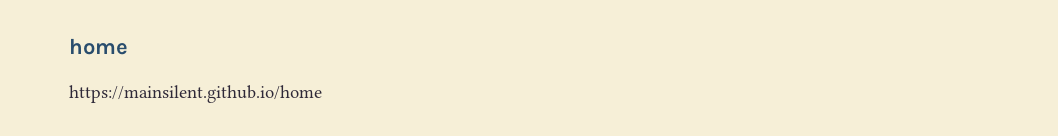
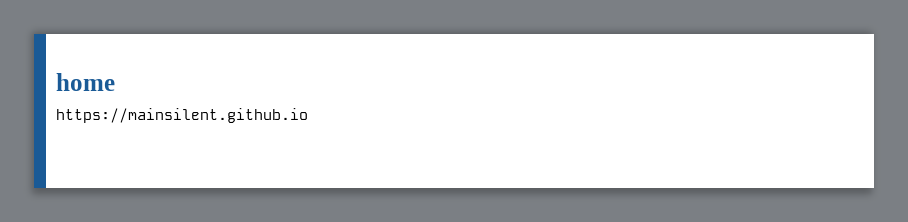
- https://mainsilent.github.io/home
+ https://mainsilent.github.io

